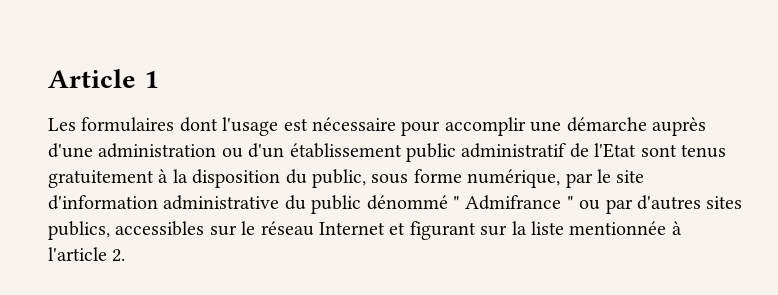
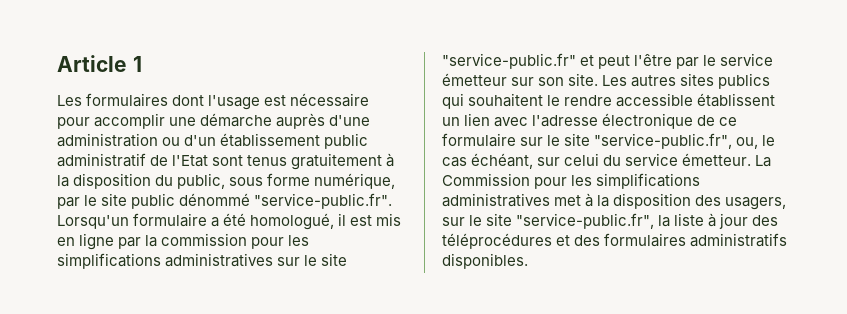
- Les formulaires dont l'usage est nécessaire pour accomplir une démarche auprès d'une administration ou d'un établissement public administratif de l'Etat sont tenus gratuitement à la disposition du public, sous forme numérique, par le site d'information administrative du public dénommé " Admifrance " ou par d'autres sites publics, accessibles sur le réseau Internet et figurant sur la liste mentionnée à l'article 2.
+ Les formulaires dont l'usage est nécessaire pour accomplir une démarche auprès d'une administration ou d'un établissement public administratif de l'Etat sont tenus gratuitement à la disposition du public, sous forme numérique, par le site public dénommé "service-public.fr". Lorsqu'un formulaire a été homologué, il est mis en ligne par la commission pour les simplifications administratives sur le site "service-public.fr" et peut l'être par le service émetteur sur son site. Les autres sites publics qui souhaitent le rendre accessible établissent un lien avec l'adresse électronique de ce formulaire sur le site "service-public.fr", ou, le cas échéant, sur celui du service émetteur. La Commission pour les simplifications administratives met à la disposition des usagers, sur le site "service-public.fr", la liste à jour des téléprocédures et des formulaires administratifs disponibles.

